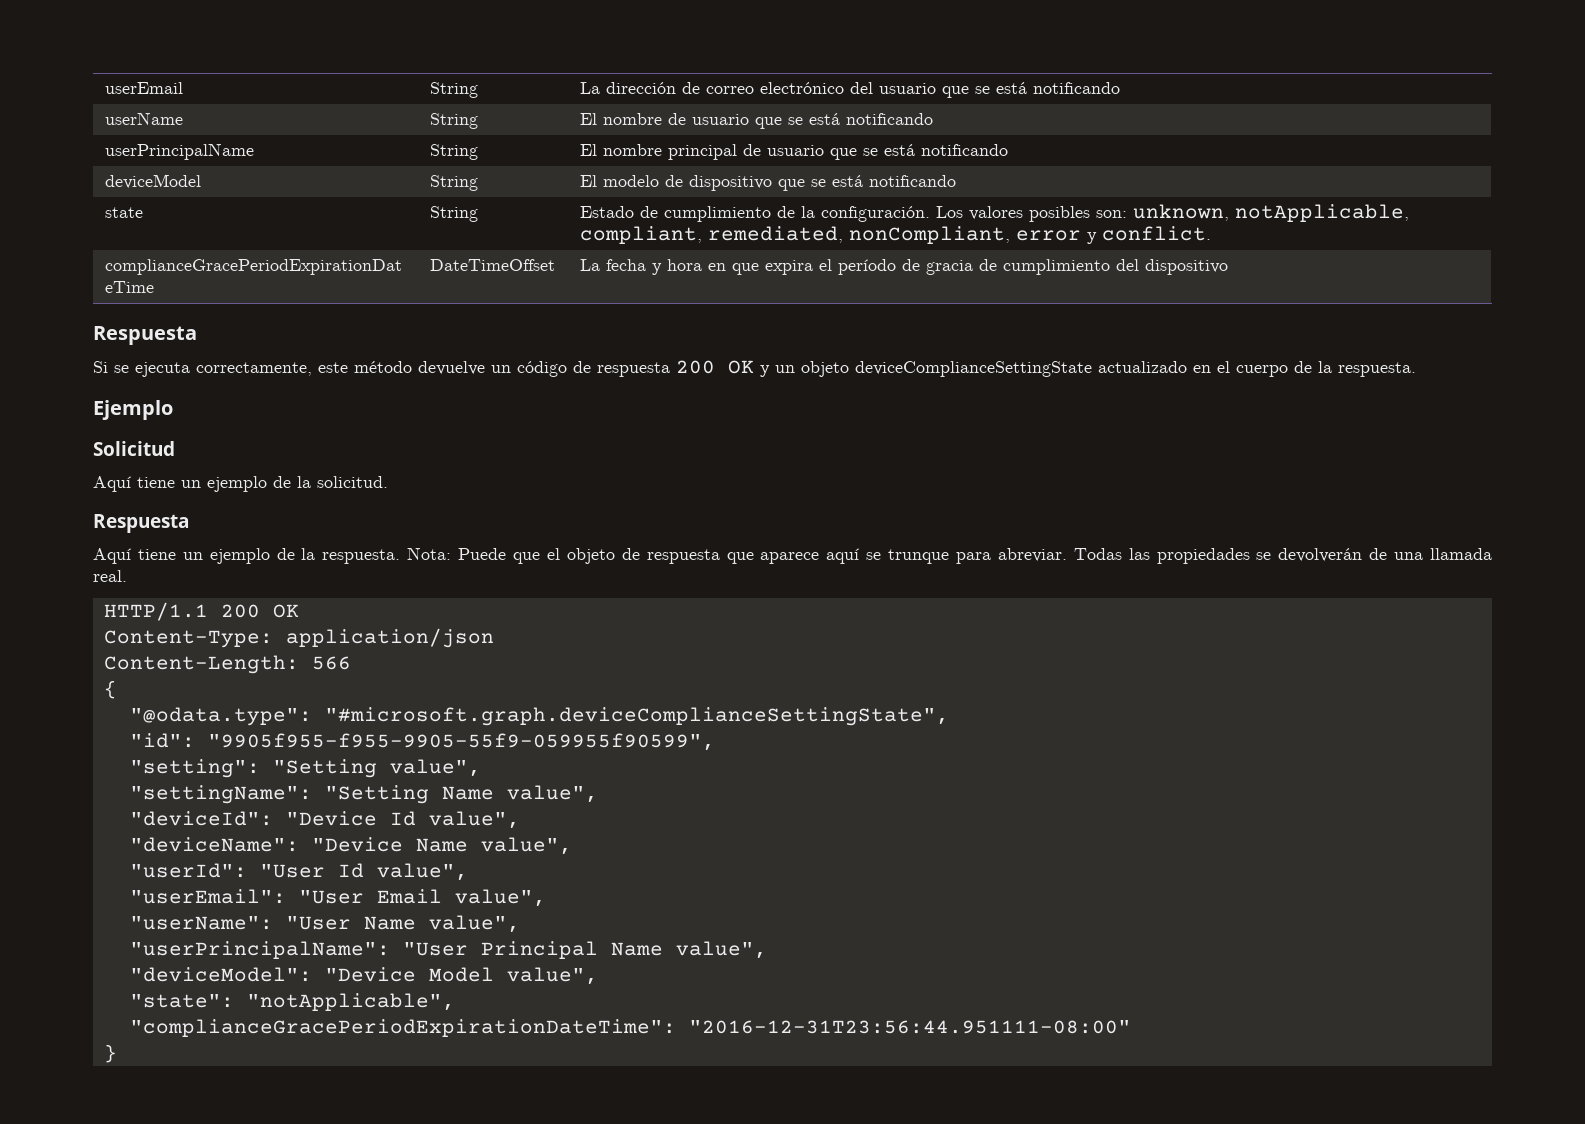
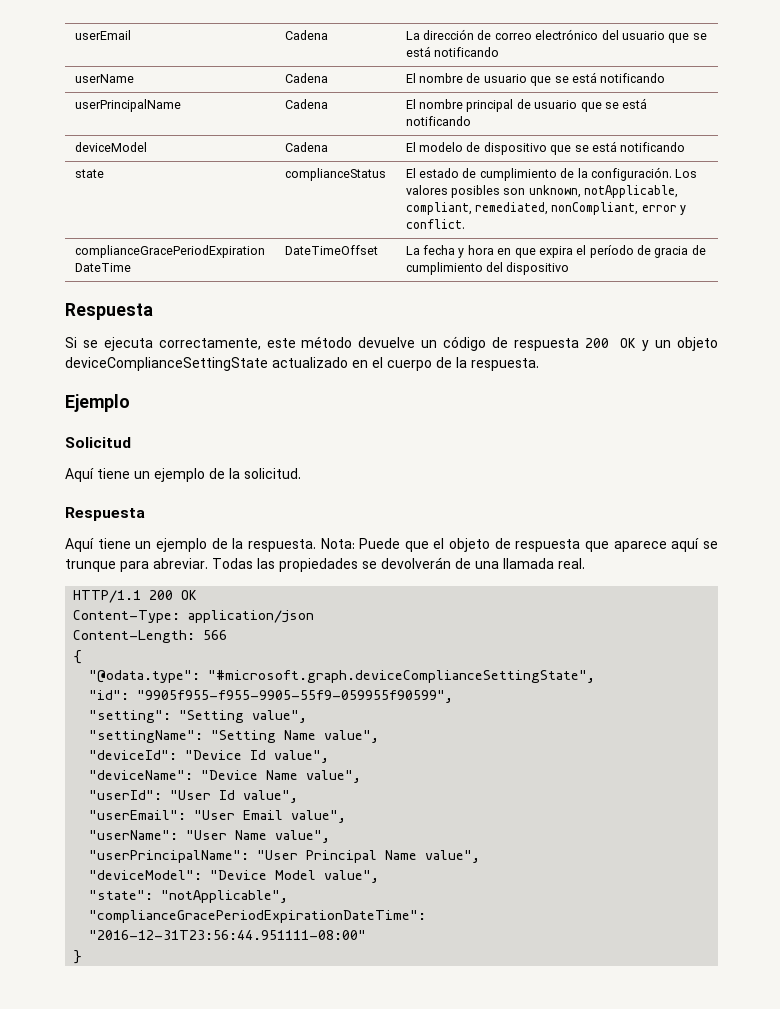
- userEmail | String | La dirección de correo electrónico del usuario que se está notificando
+ userEmail | Cadena | La dirección de correo electrónico del usuario que se está notificando
- userName | String | El nombre de usuario que se está notificando
+ userName | Cadena | El nombre de usuario que se está notificando
- userPrincipalName | String | El nombre principal de usuario que se está notificando
+ userPrincipalName | Cadena | El nombre principal de usuario que se está notificando
- deviceModel | String | El modelo de dispositivo que se está notificando
+ deviceModel | Cadena | El modelo de dispositivo que se está notificando
- state | String | Estado de cumplimiento de la configuración. Los valores posibles son: unknown, notApplicable, compliant, remediated, nonCompliant, error y conflict.
+ state | complianceStatus | El estado de cumplimiento de la configuración. Los valores posibles son unknown, notApplicable, compliant, remediated, nonCompliant, error y conflict.

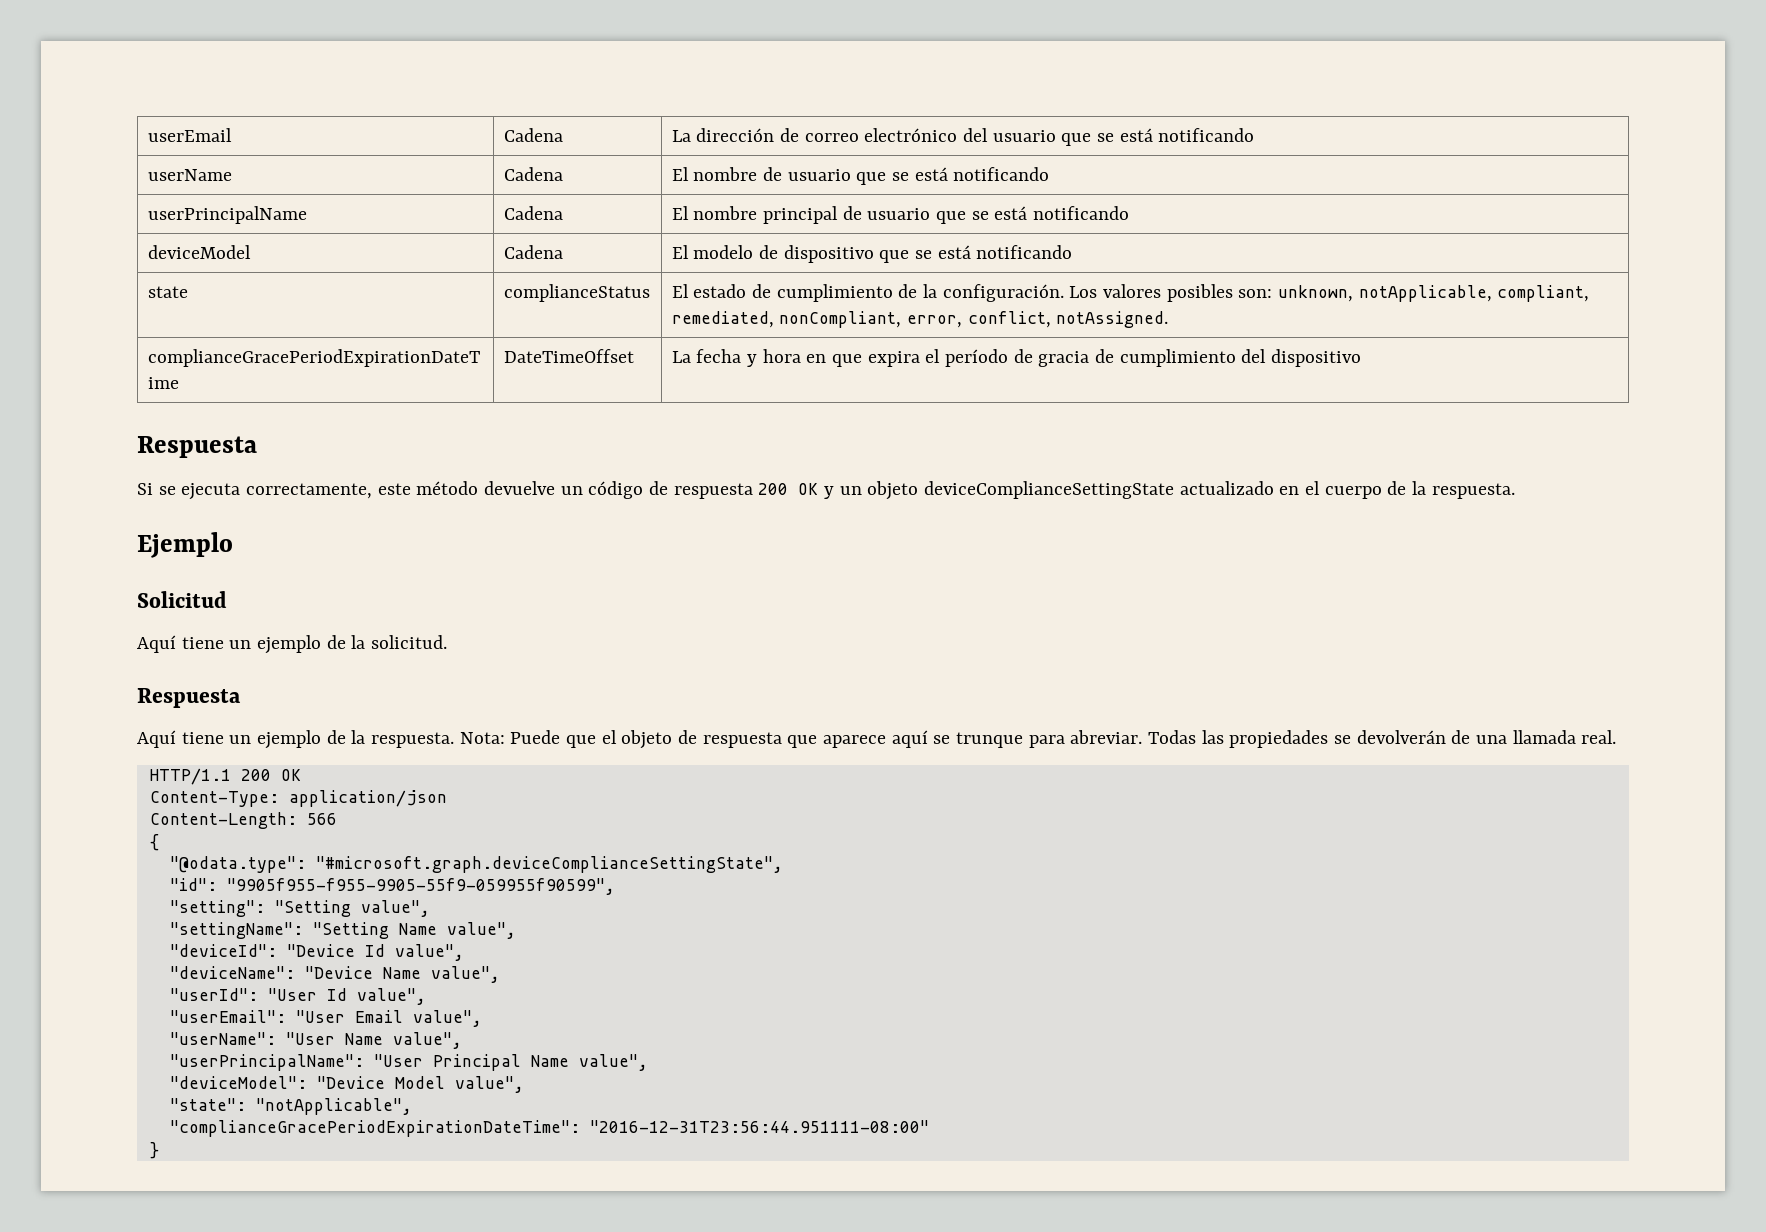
- state | complianceStatus | El estado de cumplimiento de la configuración. Los valores posibles son unknown, notApplicable, compliant, remediated, nonCompliant, error y conflict.
+ state | complianceStatus | El estado de cumplimiento de la configuración. Los valores posibles son: unknown, notApplicable, compliant, remediated, nonCompliant, error, conflict, notAssigned.

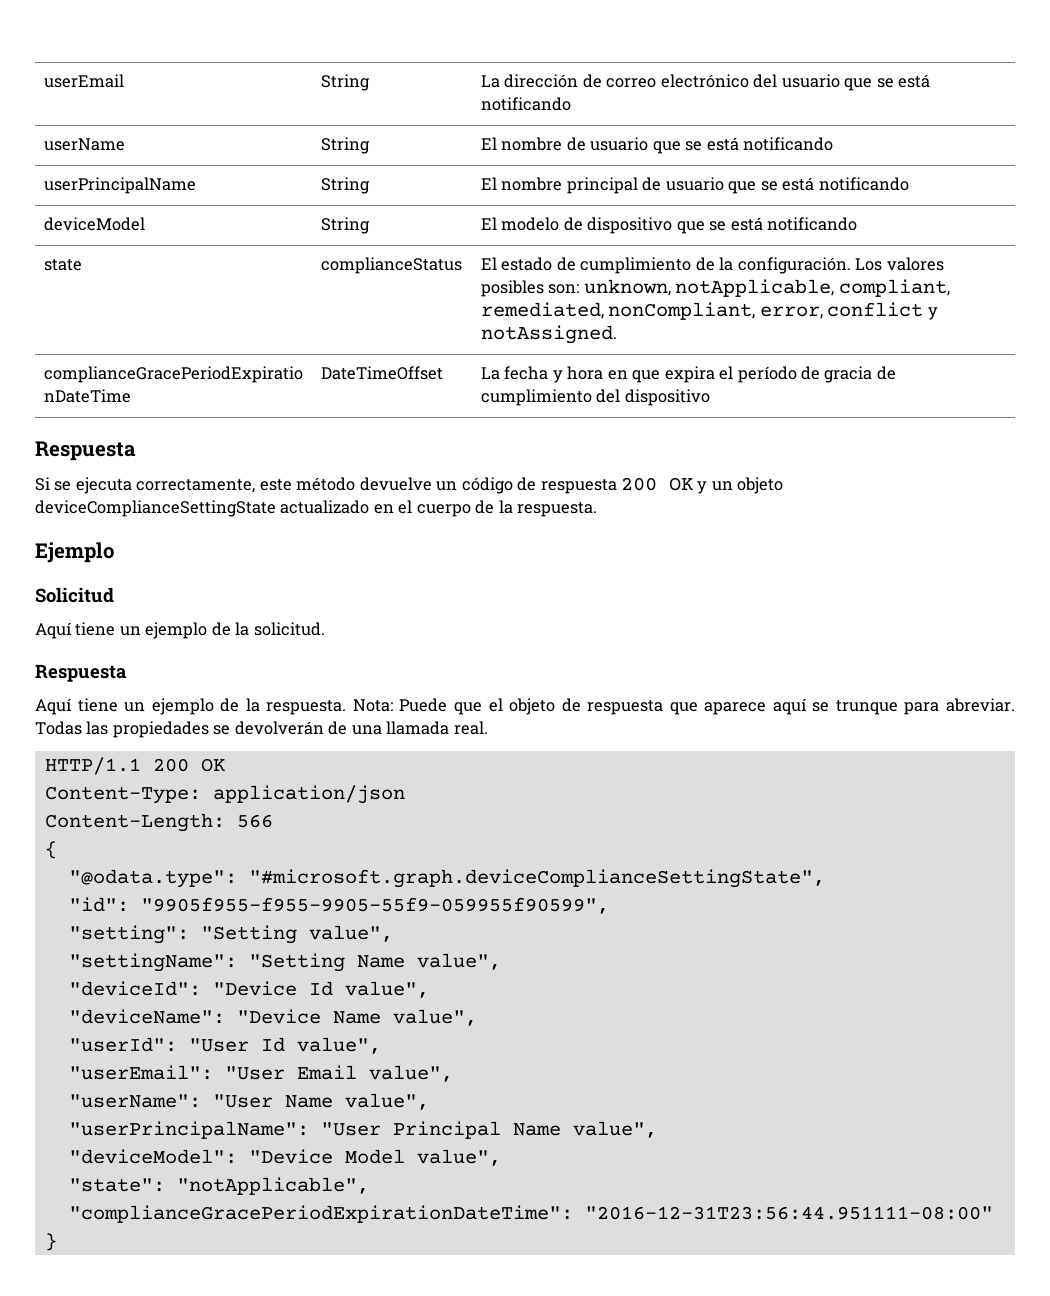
- userEmail | Cadena | La dirección de correo electrónico del usuario que se está notificando
+ userEmail | String | La dirección de correo electrónico del usuario que se está notificando
- userName | Cadena | El nombre de usuario que se está notificando
+ userName | String | El nombre de usuario que se está notificando
- userPrincipalName | Cadena | El nombre principal de usuario que se está notificando
+ userPrincipalName | String | El nombre principal de usuario que se está notificando
- deviceModel | Cadena | El modelo de dispositivo que se está notificando
+ deviceModel | String | El modelo de dispositivo que se está notificando
- state | complianceStatus | El estado de cumplimiento de la configuración. Los valores posibles son: unknown, notApplicable, compliant, remediated, nonCompliant, error, conflict, notAssigned.
+ state | complianceStatus | El estado de cumplimiento de la configuración. Los valores posibles son: unknown, notApplicable, compliant, remediated, nonCompliant, error, conflict y notAssigned.

